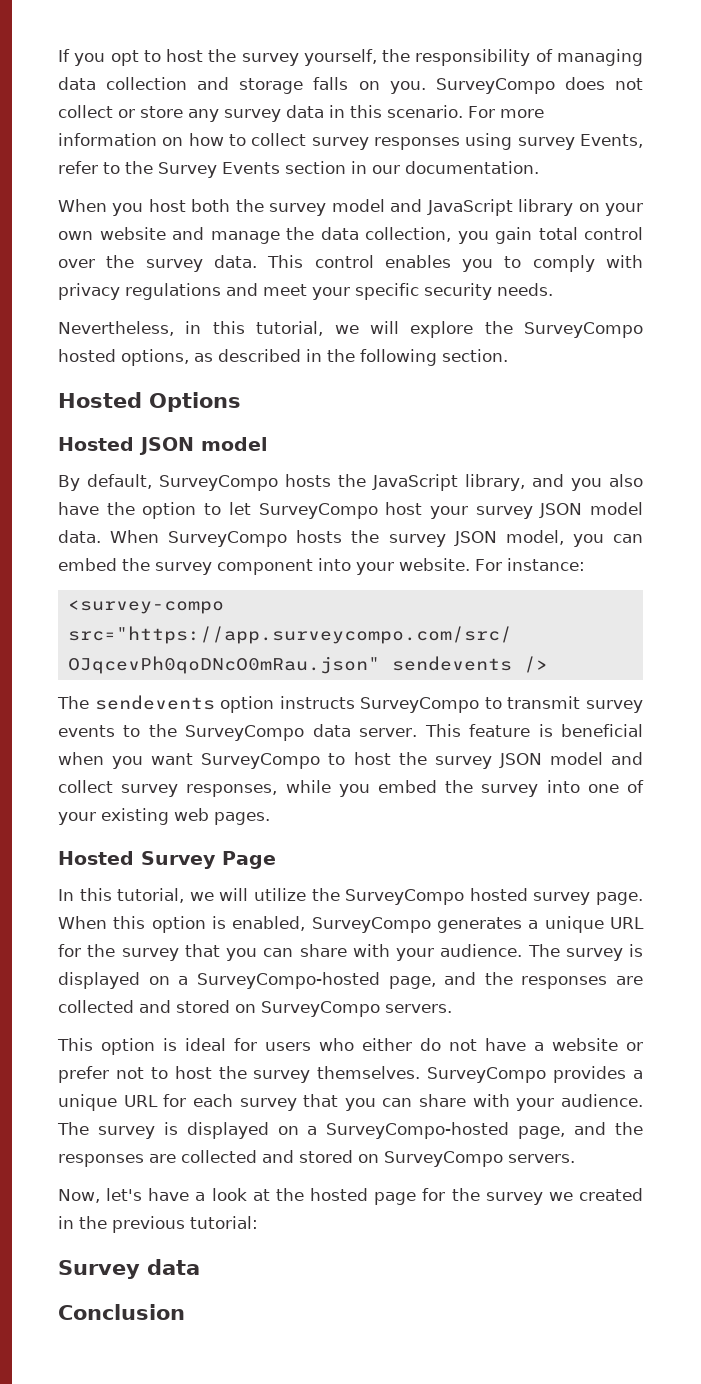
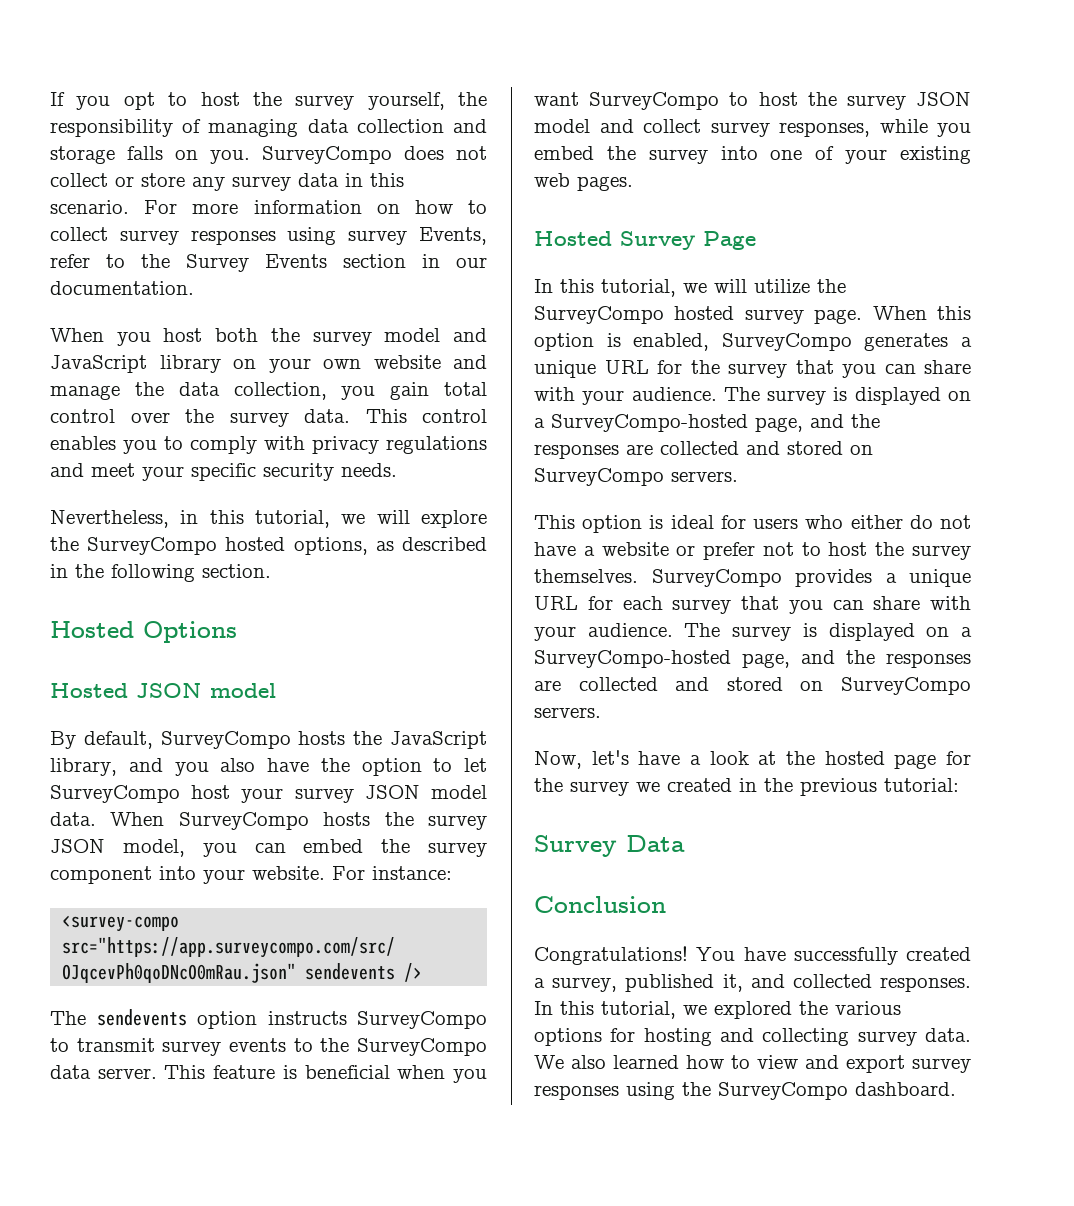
- Survey data
+ Survey Data
+ Congratulations! You have successfully created a survey, published it, and collected responses. In this tutorial, we explored the various options for hosting and collecting survey data. We also learned how to view and export survey responses using the SurveyCompo dashboard.

